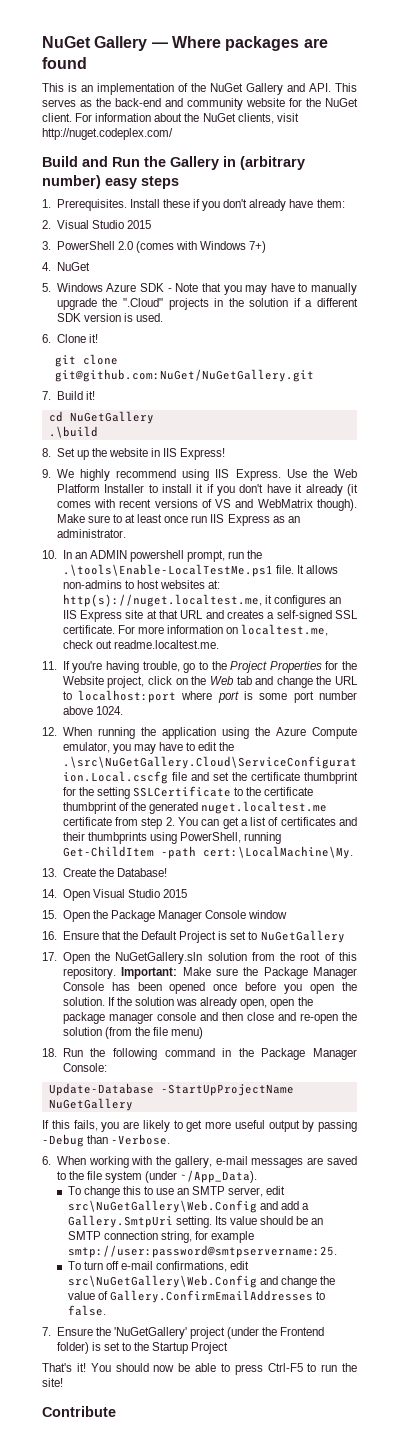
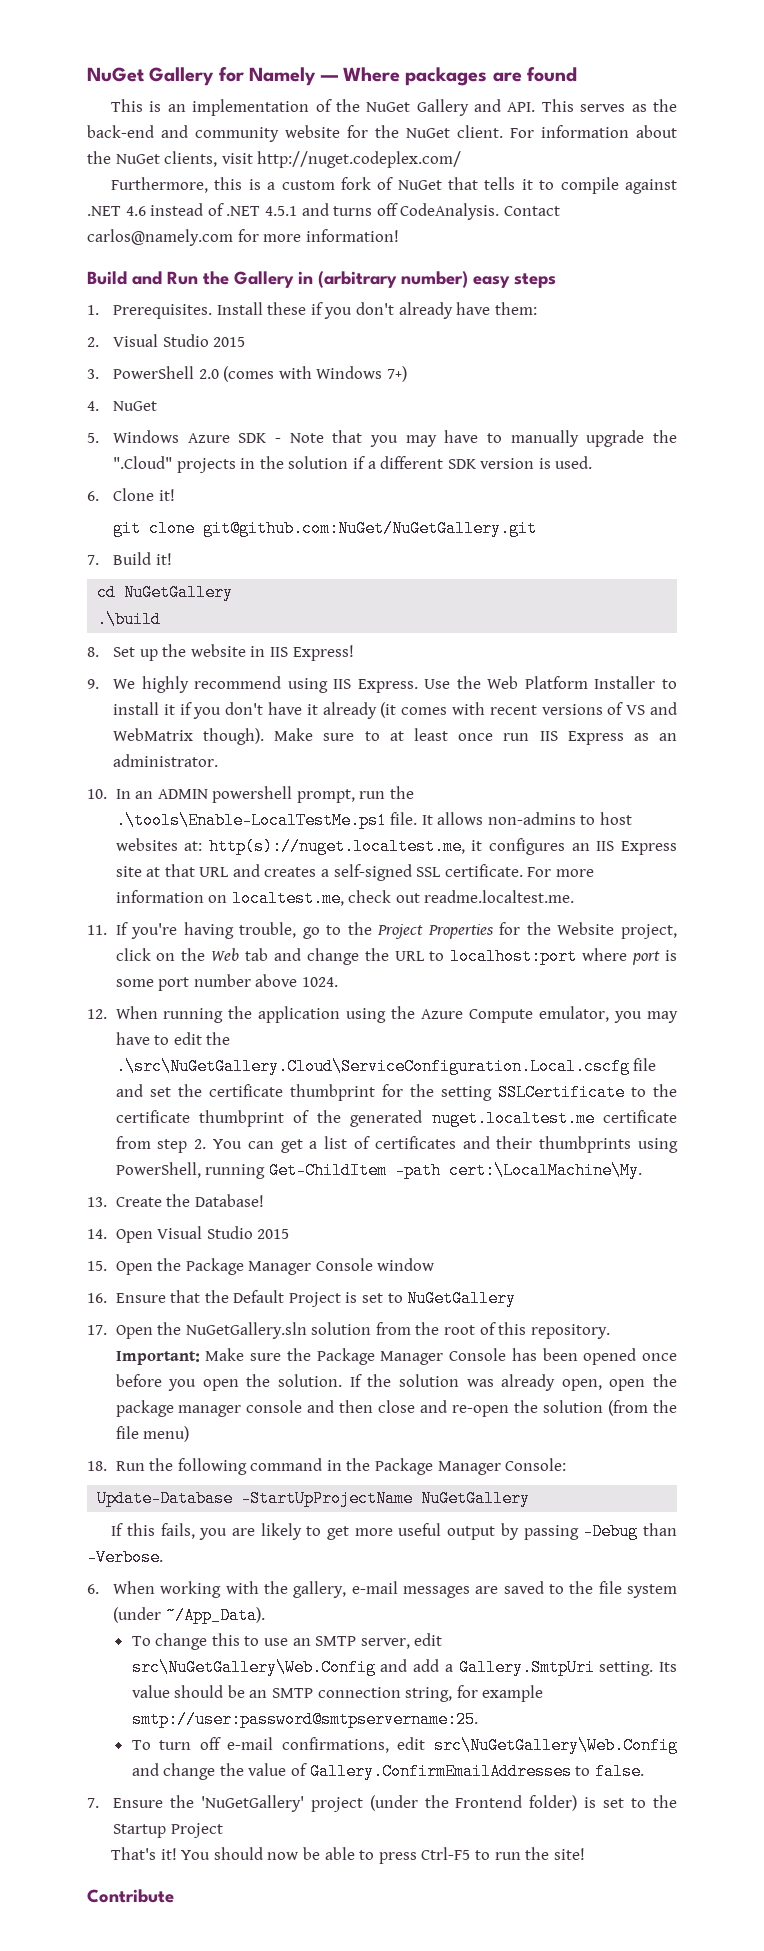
- NuGet Gallery — Where packages are found
+ NuGet Gallery for Namely — Where packages are found
+ Furthermore, this is a custom fork of NuGet that tells it to compile against .NET 4.6 instead of .NET 4.5.1 and turns off CodeAnalysis. Contact carlos@namely.com for more information!

